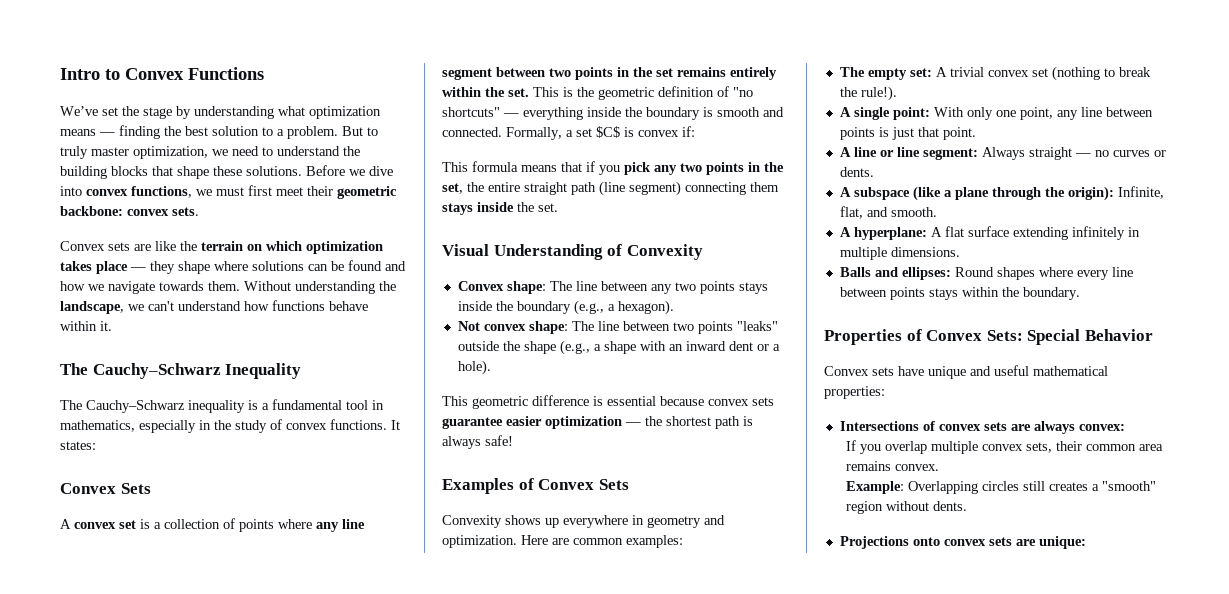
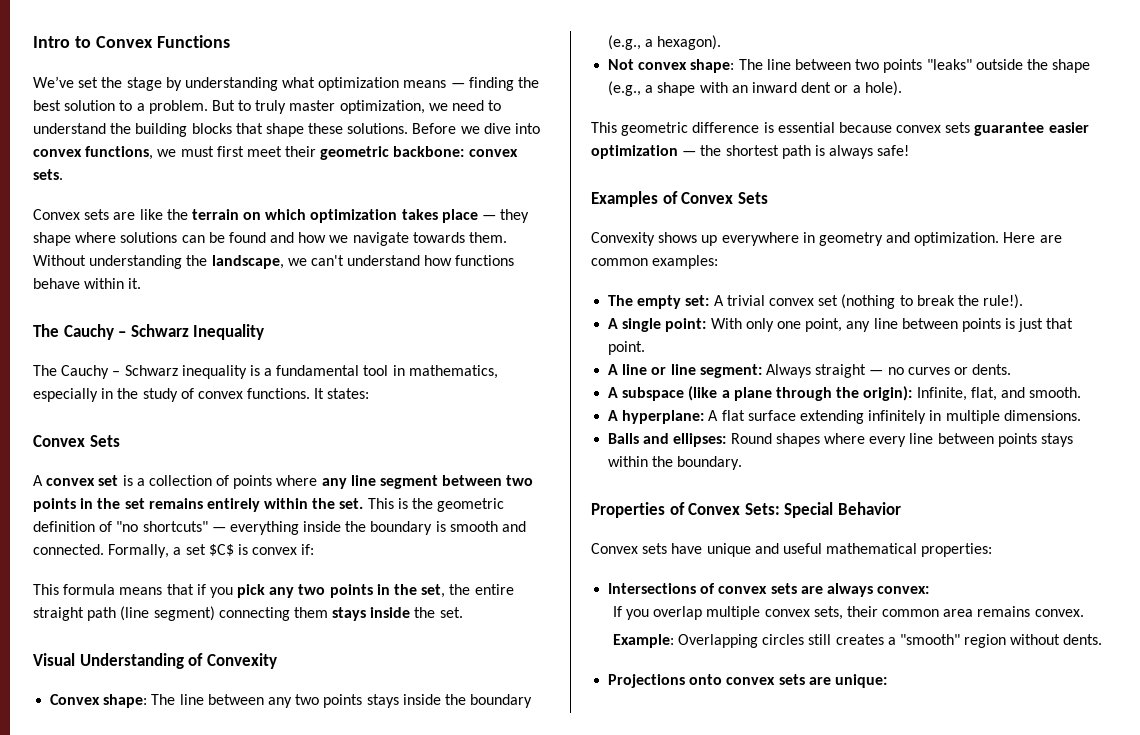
- The Cauchy–Schwarz Inequality
+ The Cauchy – Schwarz Inequality
- The Cauchy–Schwarz inequality is a fundamental tool in mathematics, especially in the study of convex functions.
+ The Cauchy – Schwarz inequality is a fundamental tool in mathematics, especially in the study of convex functions.

